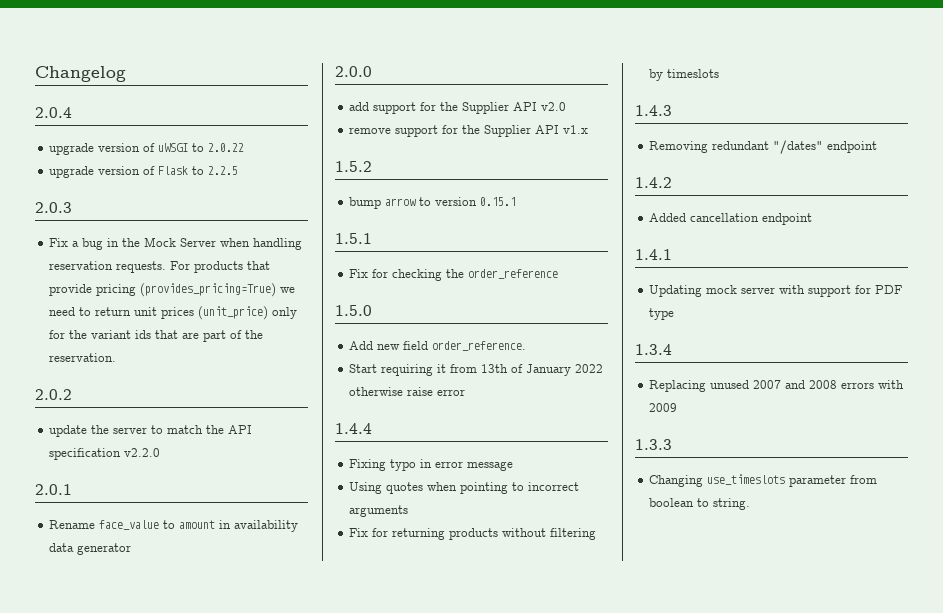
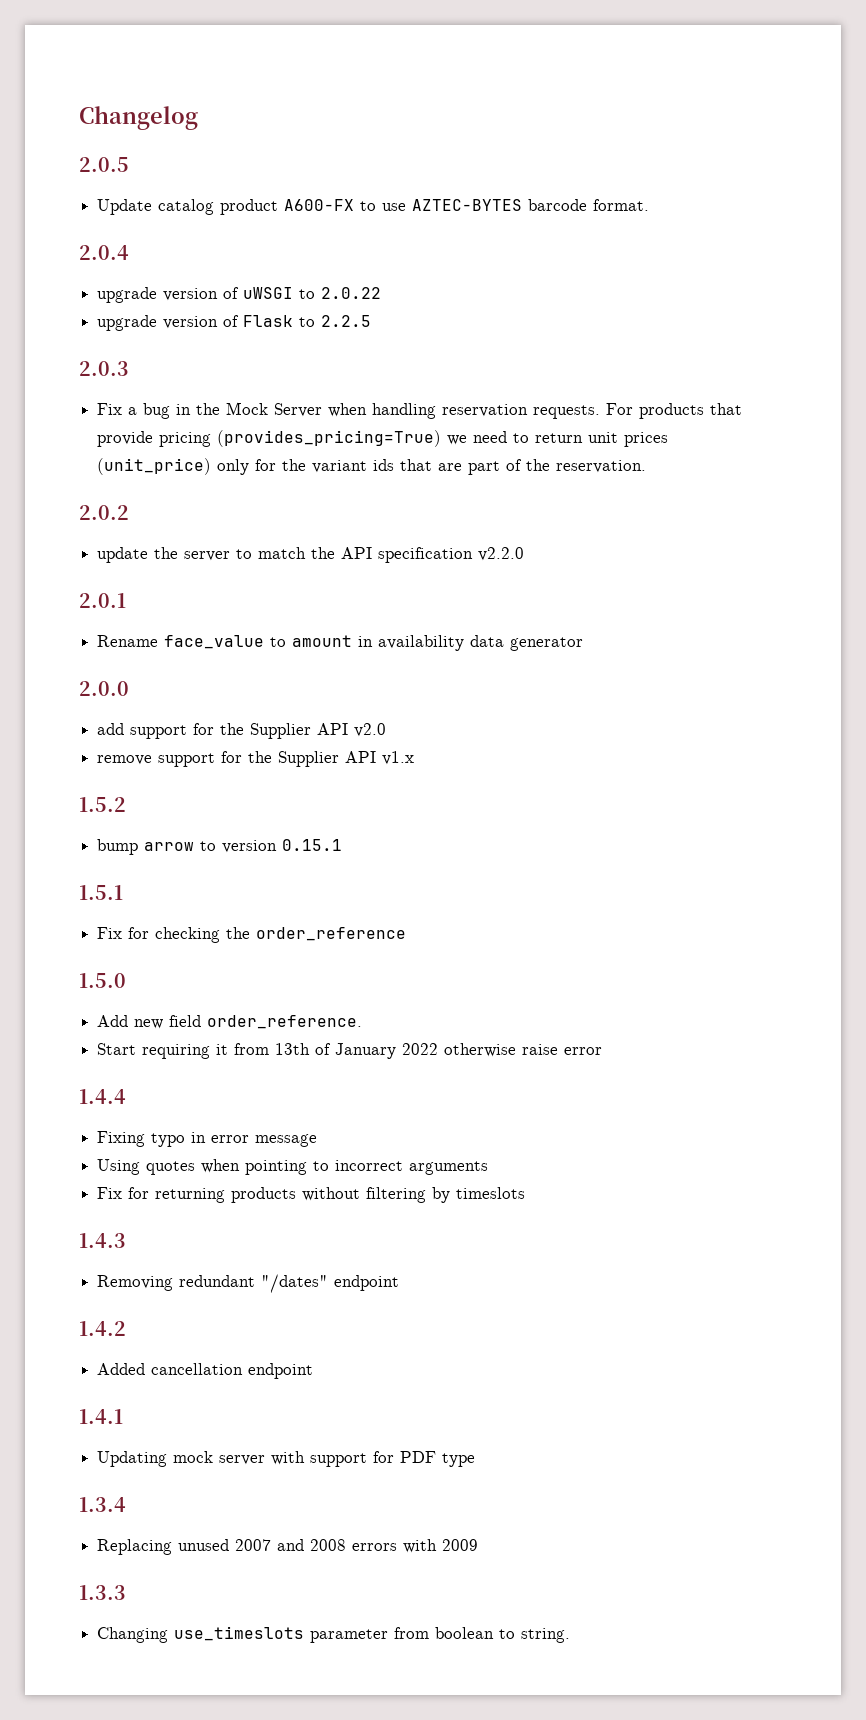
+ 2.0.5
+ Update catalog product A600-FX to use AZTEC-BYTES barcode format.

